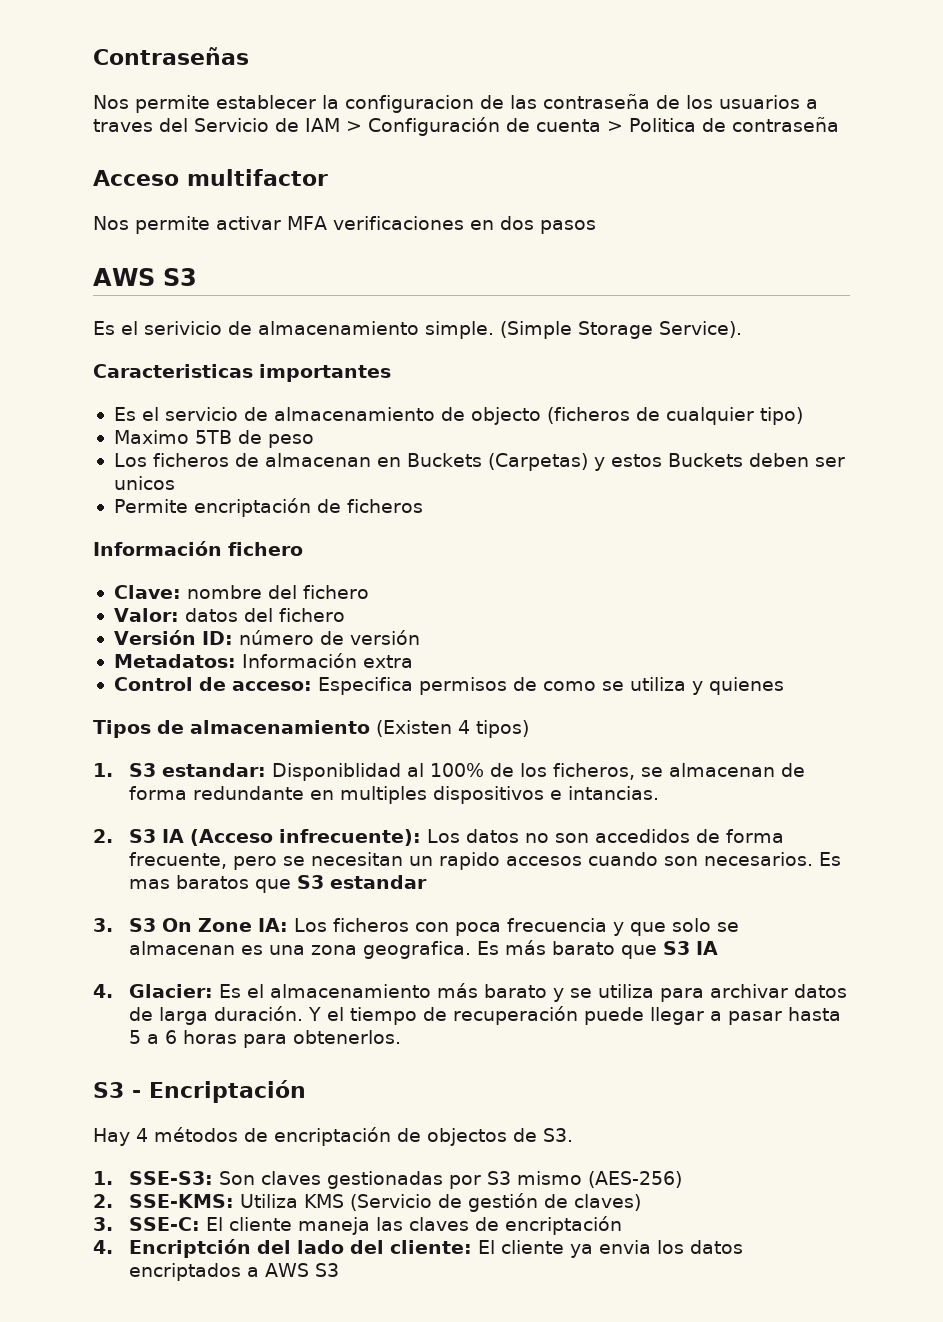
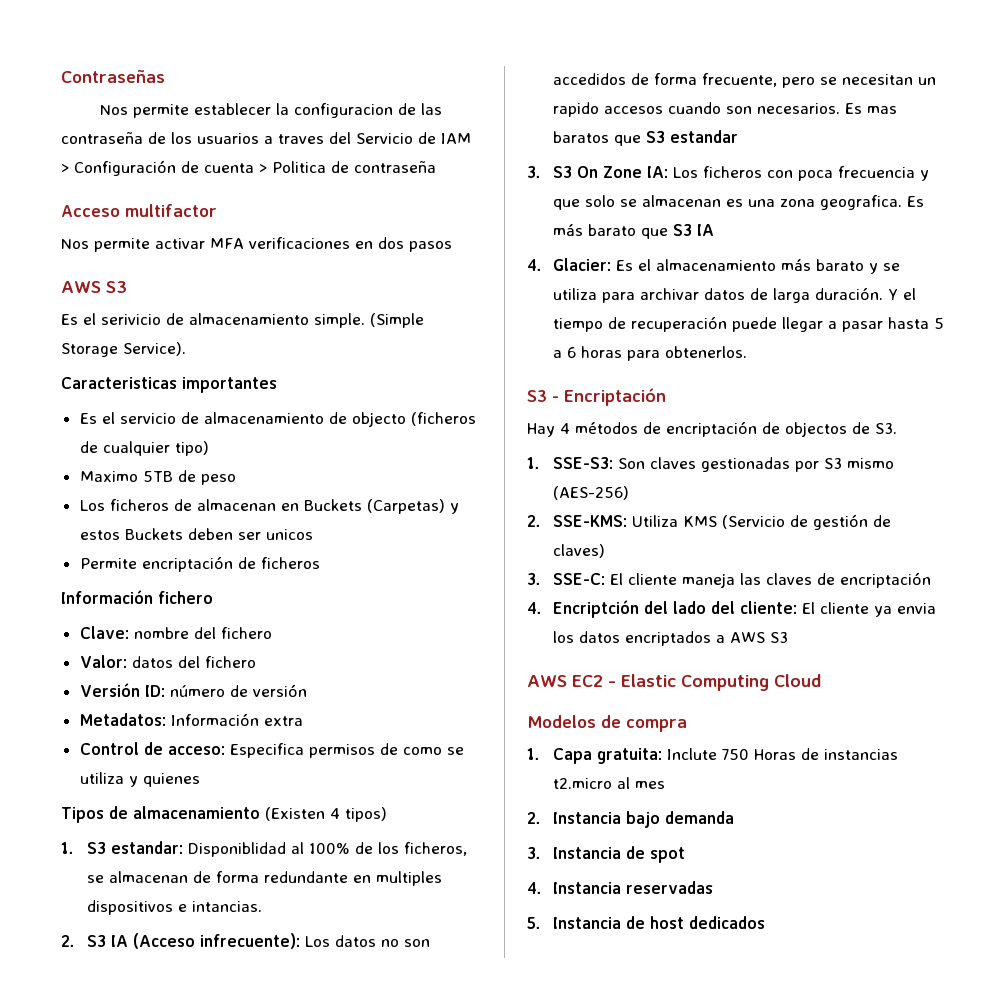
+ AWS EC2 - Elastic Computing Cloud
+ Modelos de compra
+ 1. Capa gratuita: Inclute 750 Horas de instancias t2.micro al mes
+ 2. Instancia bajo demanda
+ 3. Instancia de spot
+ 4. Instancia reservadas
+ 5. Instancia de host dedicados

